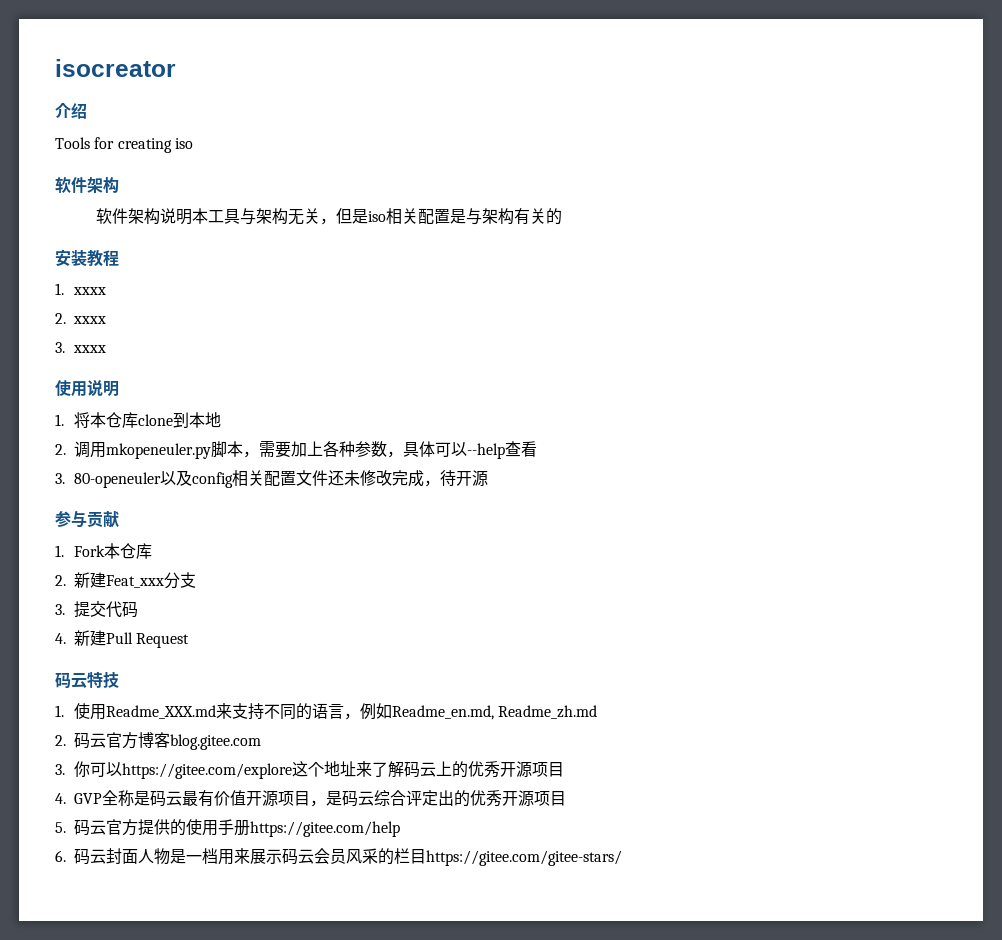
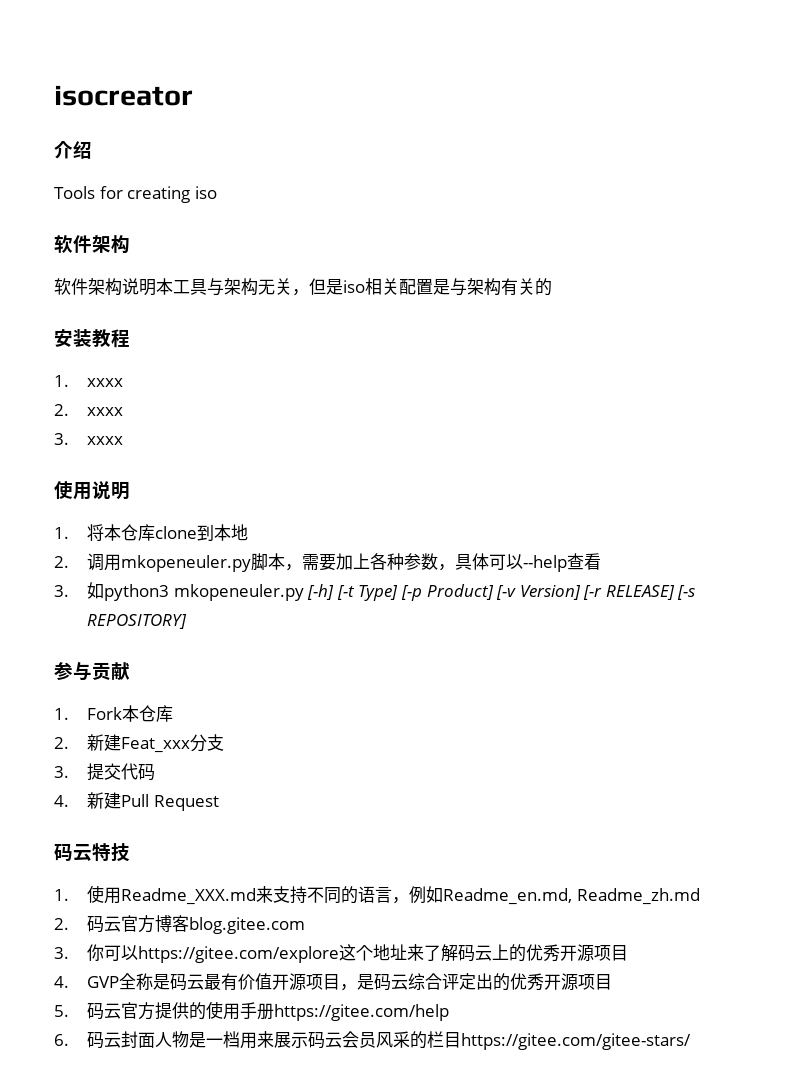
- 3. 80-openeuler以及config相关配置文件还未修改完成，待开源
+ 3.如python3 mkopeneuler.py [-h] [-t Type] [-p Product] [-v Version] [-r RELEASE] [-s REPOSITORY]

